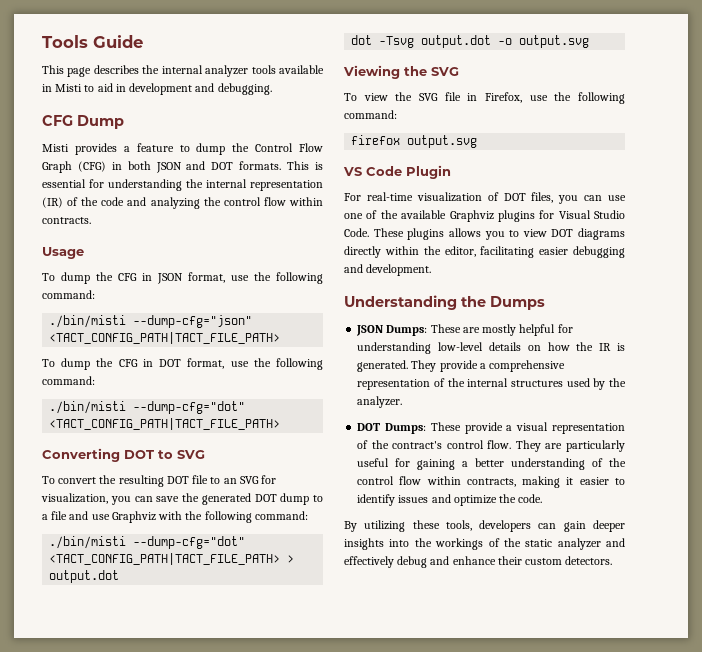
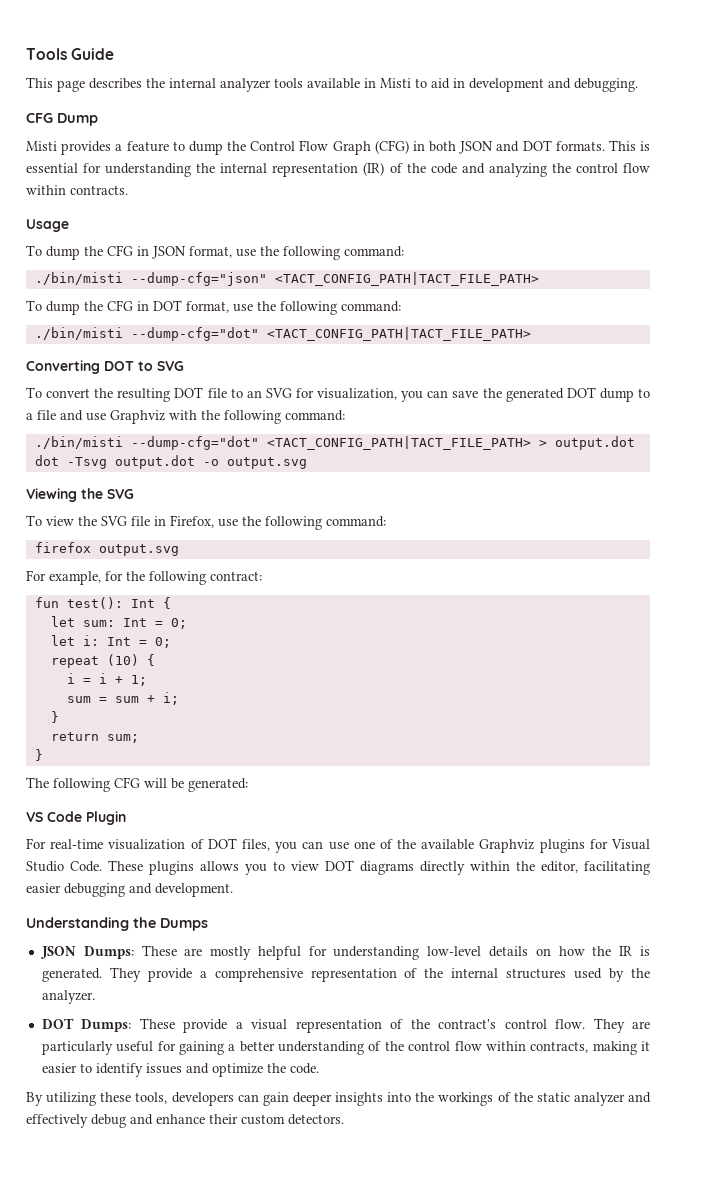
+ For example, for the following contract:
+ fun test(): Int {
+ let sum: Int = 0;
+ let i: Int = 0;
+ repeat (10) {
+ i = i + 1;
+ sum = sum + i;
+ }
+ return sum;
+ }
+ The following CFG will be generated:

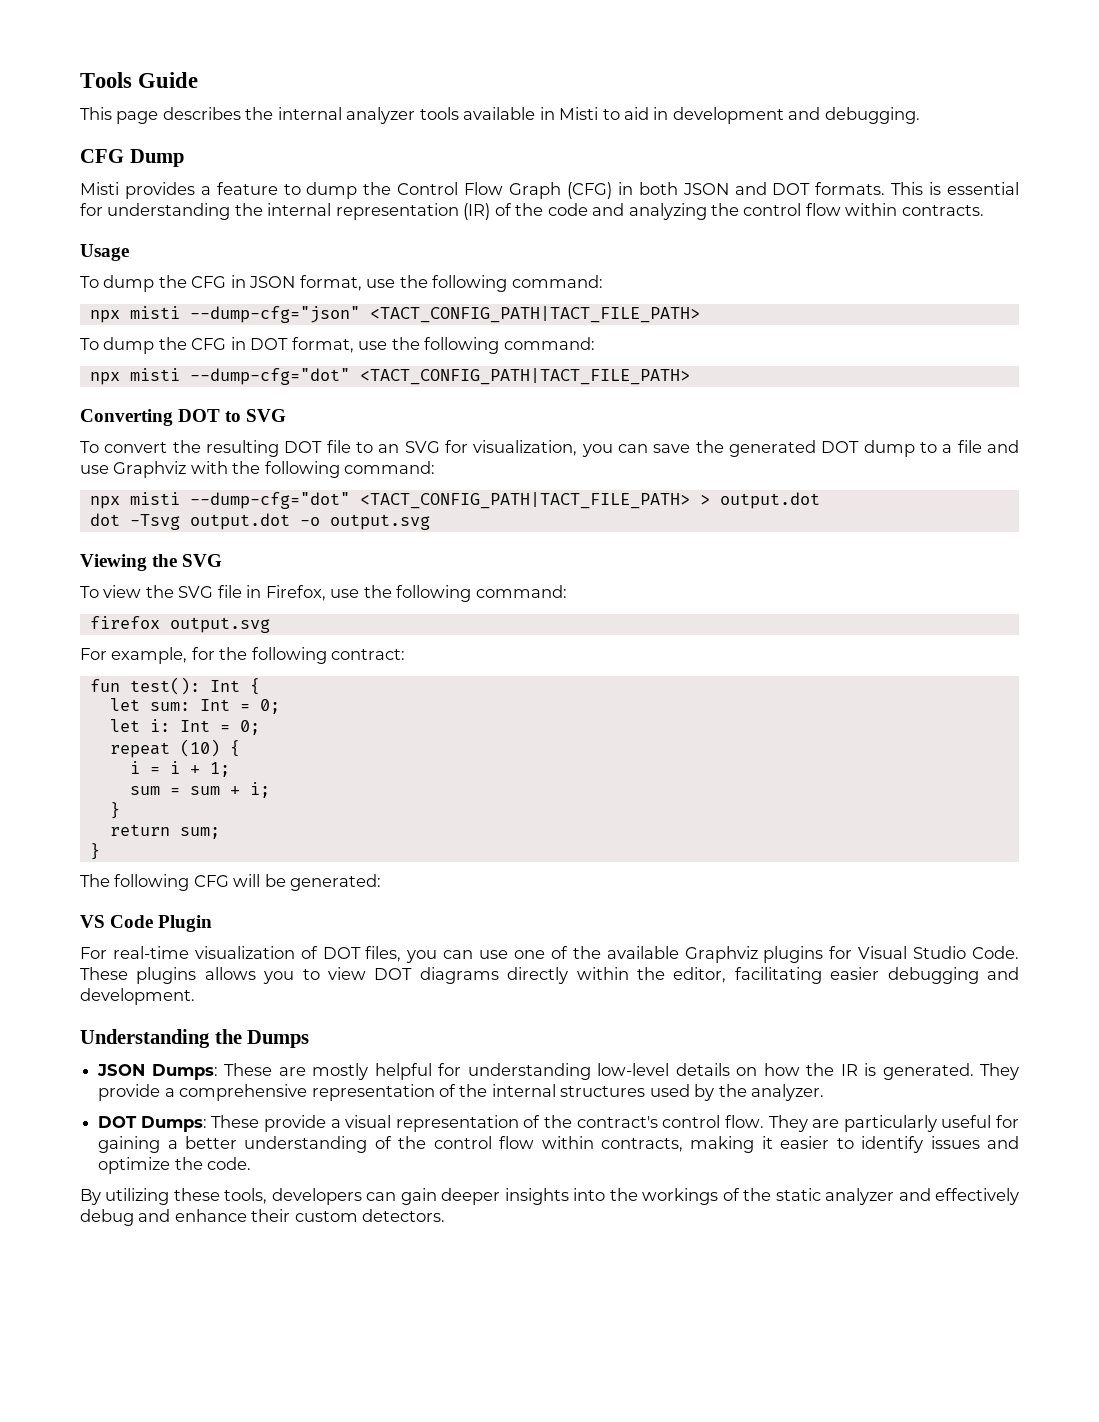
- ./bin/misti --dump-cfg="json" <TACT_CONFIG_PATH|TACT_FILE_PATH>
+ npx misti --dump-cfg="json" <TACT_CONFIG_PATH|TACT_FILE_PATH>
  To dump the CFG in DOT format, use the following command:
- ./bin/misti --dump-cfg="dot" <TACT_CONFIG_PATH|TACT_FILE_PATH>
+ npx misti --dump-cfg="dot" <TACT_CONFIG_PATH|TACT_FILE_PATH>
- ./bin/misti --dump-cfg="dot" <TACT_CONFIG_PATH|TACT_FILE_PATH> > output.dot
+ npx misti --dump-cfg="dot" <TACT_CONFIG_PATH|TACT_FILE_PATH> > output.dot

